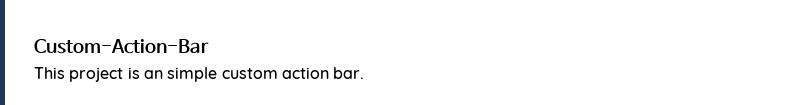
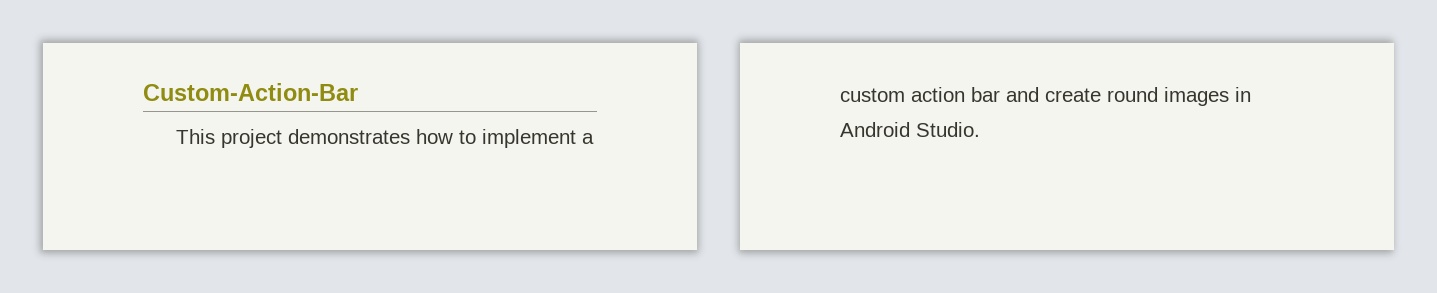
- This project is an simple custom action bar.
+ This project demonstrates how to implement a custom action bar and create round images in Android Studio.

